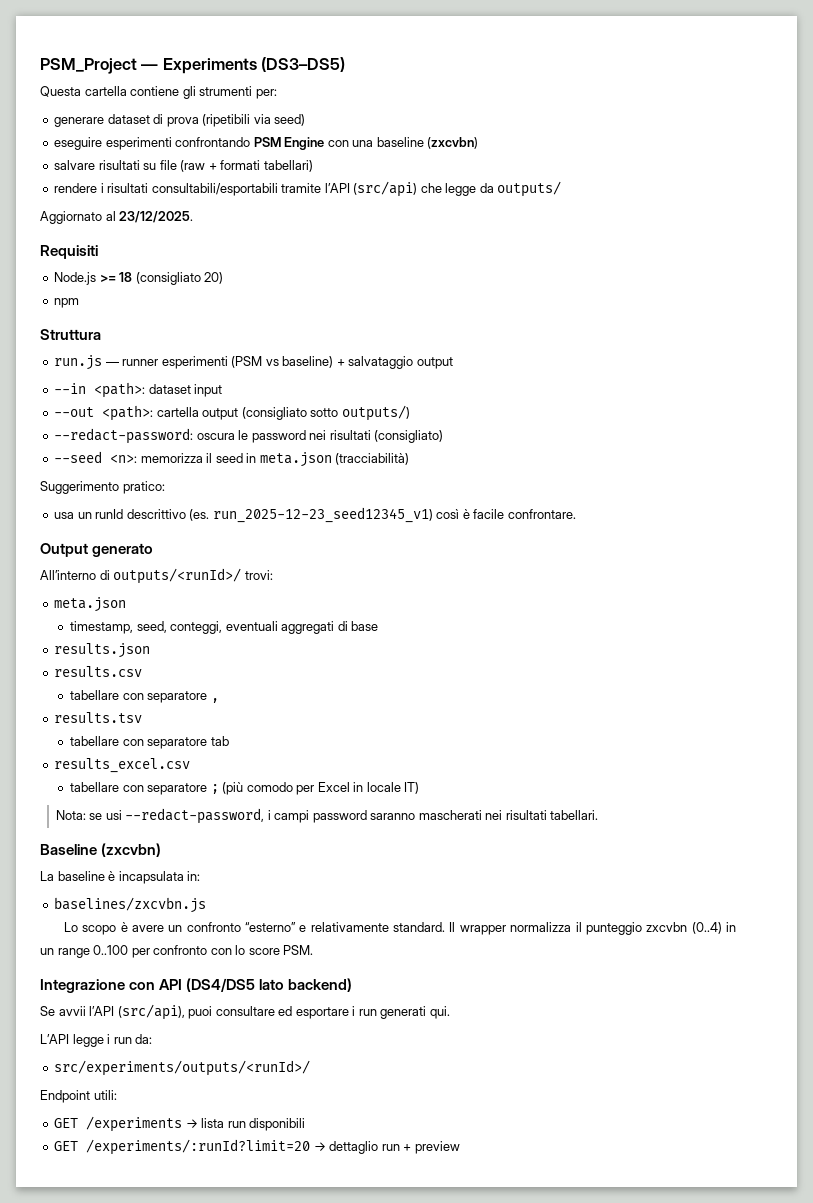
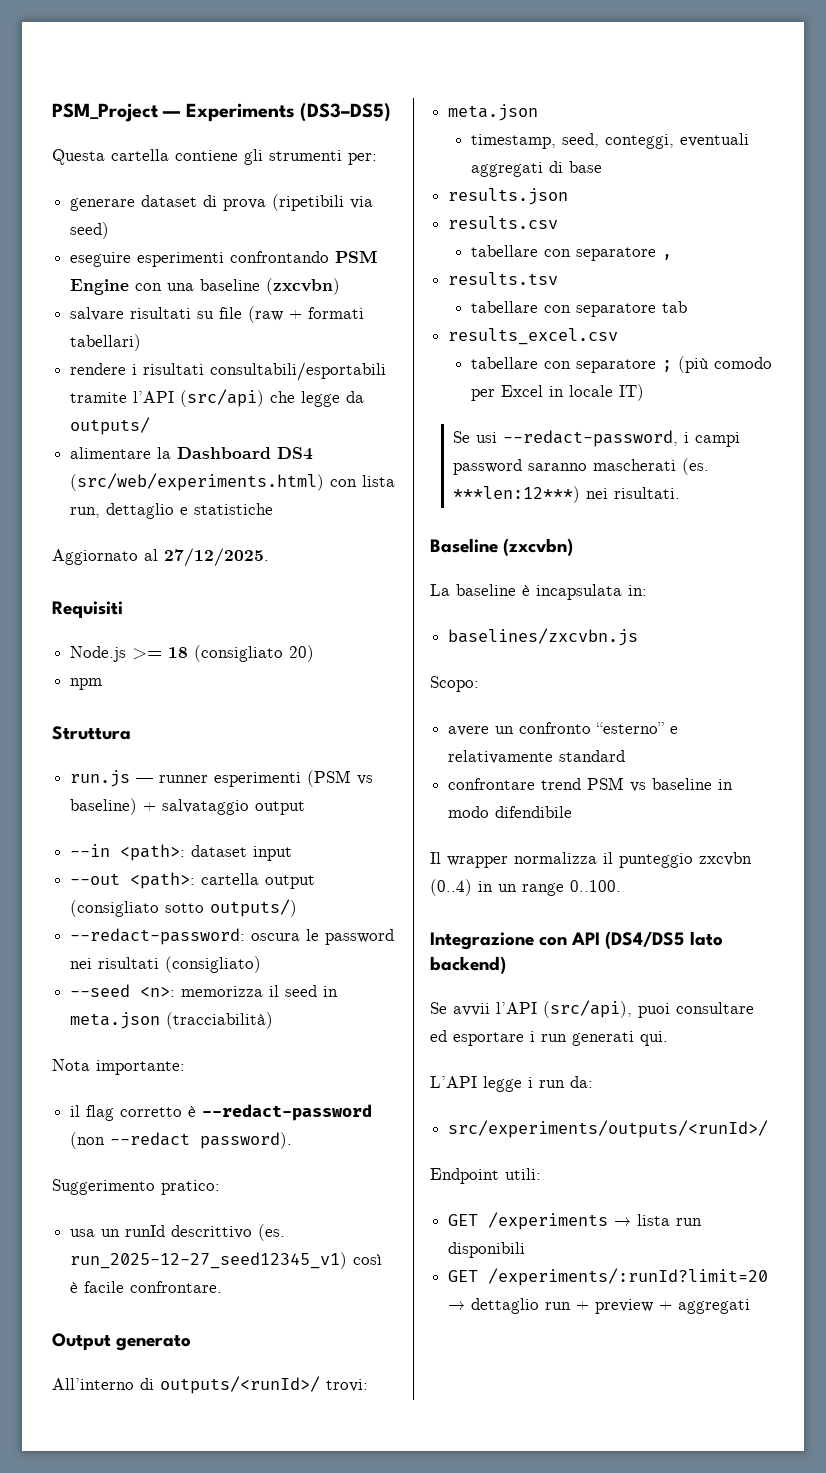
+ alimentare la Dashboard DS4 (src/web/experiments.html) con lista run, dettaglio e statistiche
- Aggiornato al 23/12/2025.
+ Aggiornato al 27/12/2025.
+ Nota importante:
+ il flag corretto è --redact-password (non --redact password).
- usa un runId descrittivo (es. run_2025-12-23_seed12345_v1) così è facile confrontare.
+ usa un runId descrittivo (es. run_2025-12-27_seed12345_v1) così è facile confrontare.
- Nota: se usi --redact-password, i campi password saranno mascherati nei risultati tabellari.
+ Se usi --redact-password, i campi password saranno mascherati (es. ***len:12***) nei risultati.
- Lo scopo è avere un confronto “esterno” e relativamente standard. Il wrapper normalizza il punteggio zxcvbn (0..4) in un range 0..100 per confronto con lo score PSM.
+ Scopo:
+ avere un confronto “esterno” e relativamente standard
+ confrontare trend PSM vs baseline in modo difendibile
+ Il wrapper normalizza il punteggio zxcvbn (0..4) in un range 0..100.
- GET /experiments/:runId?limit=20 → dettaglio run + preview
+ GET /experiments/:runId?limit=20 → dettaglio run + preview + aggregati

